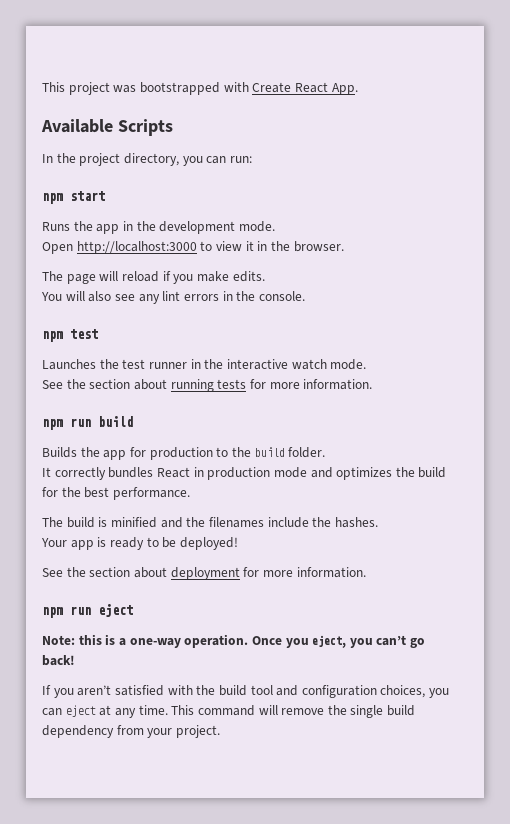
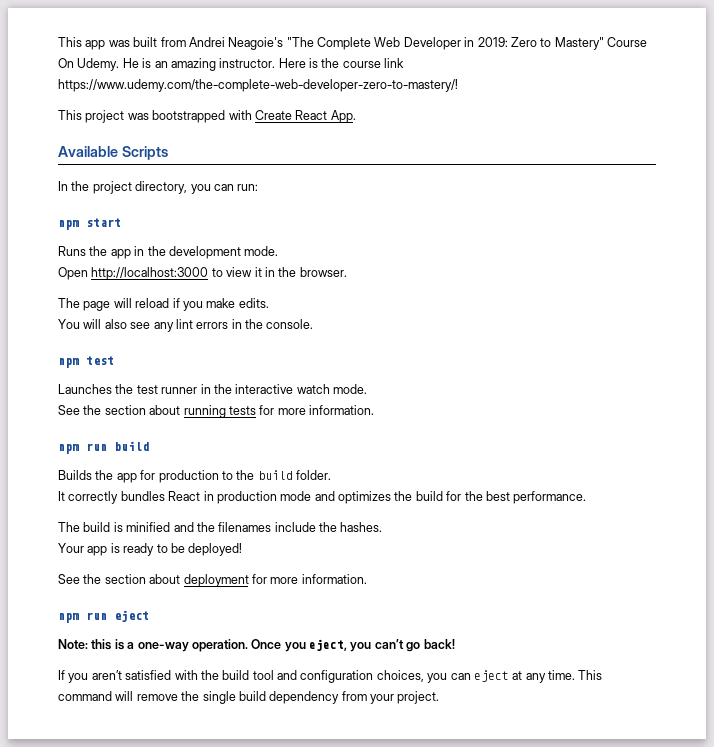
+ This app was built from Andrei Neagoie's "The Complete Web Developer in 2019: Zero to Mastery" Course On Udemy. He is an amazing instructor. Here is the course link https://www.udemy.com/the-complete-web-developer-zero-to-mastery/!

